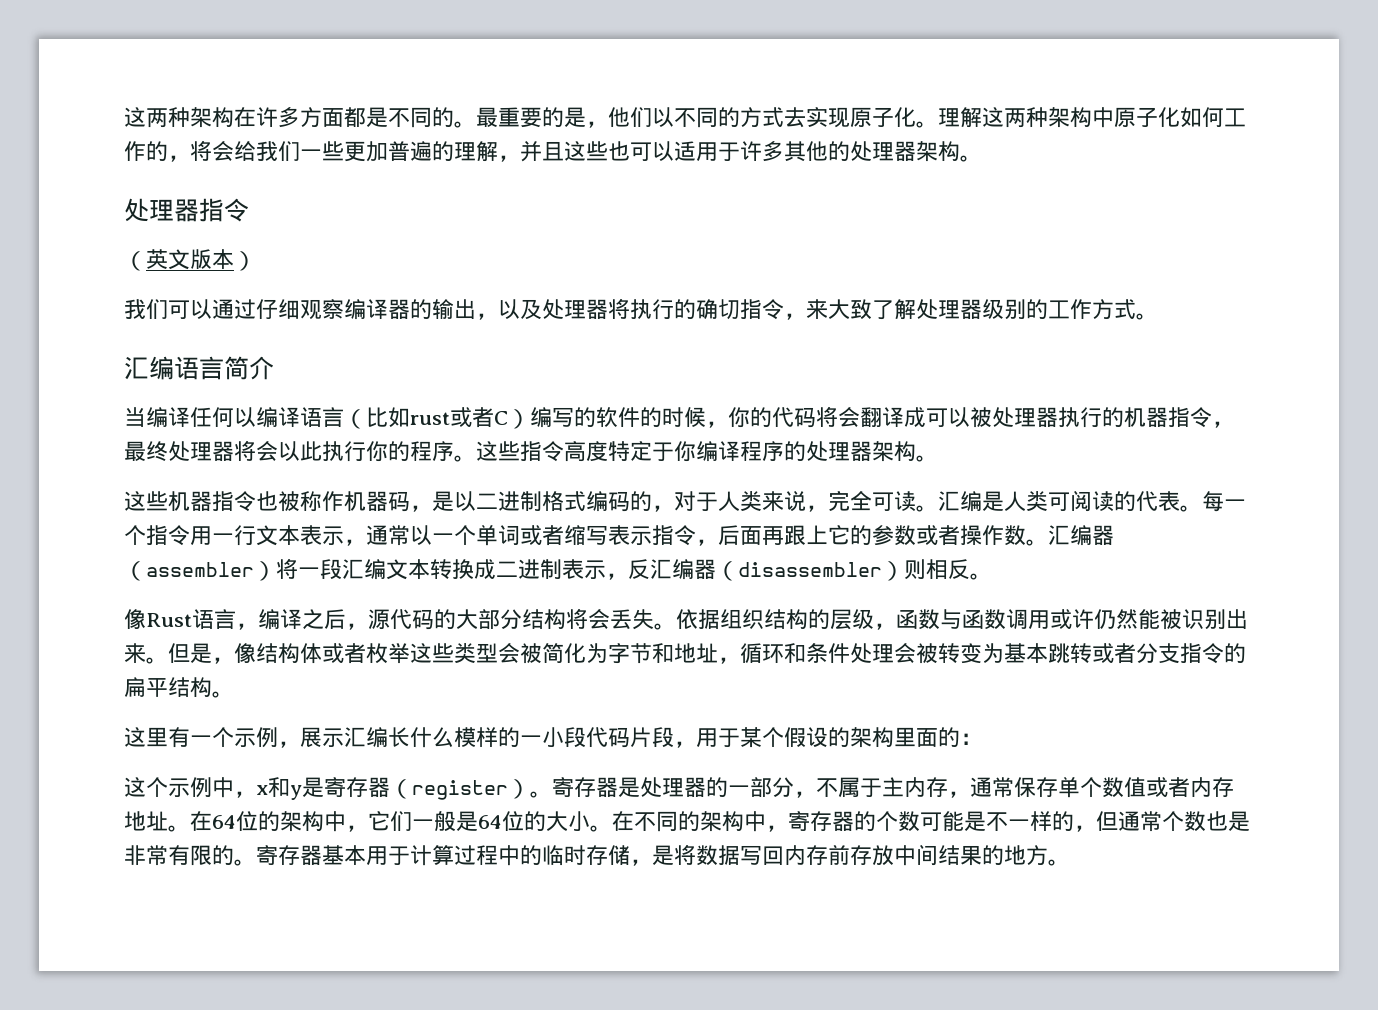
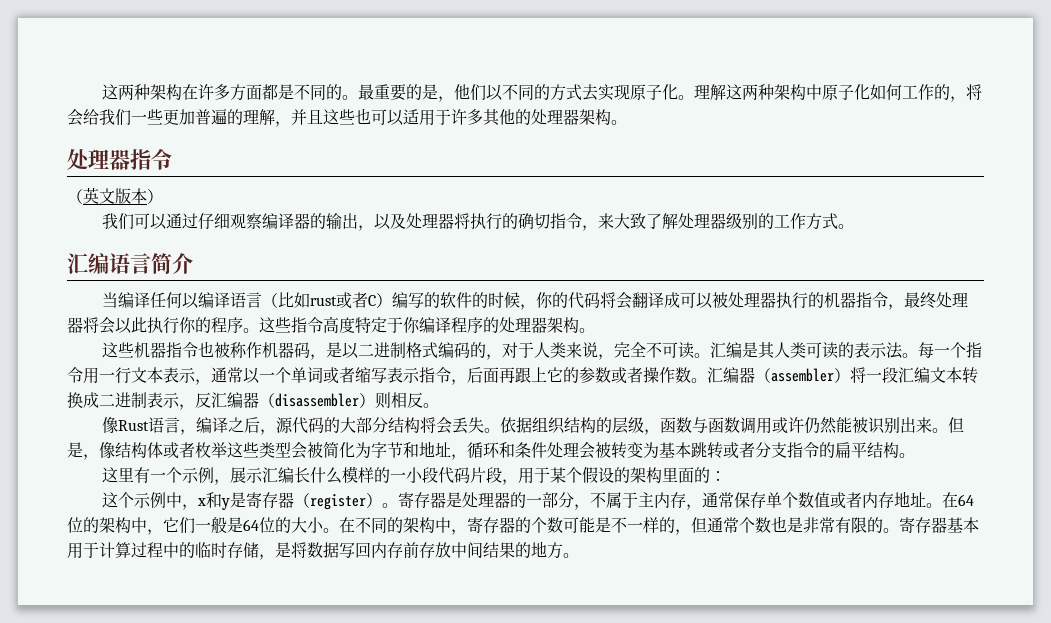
- 这些机器指令也被称作机器码，是以二进制格式编码的，对于人类来说，完全可读。
+ 这些机器指令也被称作机器码，是以二进制格式编码的，对于人类来说，完全不可读。
- 汇编是人类可阅读的代表。
+ 汇编是其人类可读的表示法。

